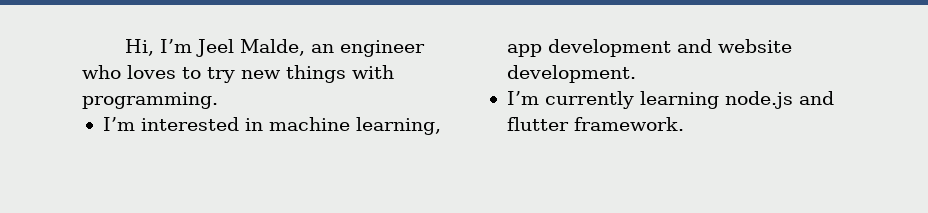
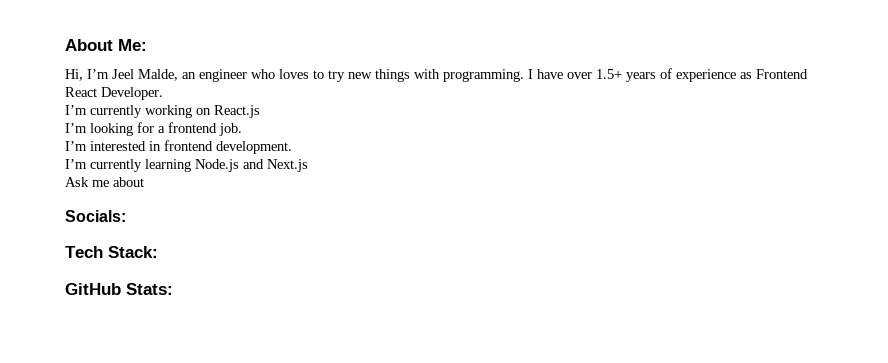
+ About Me:
- Hi, I’m Jeel Malde, an engineer who loves to try new things with programming.
- I’m interested in machine learning, app development and website development.
- I’m currently learning node.js and flutter framework.
+ Hi, I’m Jeel Malde, an engineer who loves to try new things with programming. I have over 1.5+ years of experience as Frontend React Developer.
+ I’m currently working on React.js
+ I’m looking for a frontend job.
+ I’m interested in frontend development.
+ I’m currently learning Node.js and Next.js
+ Ask me about
+ Socials:
+ Tech Stack:
+ GitHub Stats:

